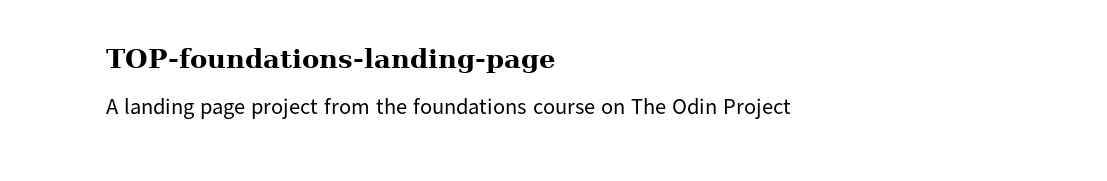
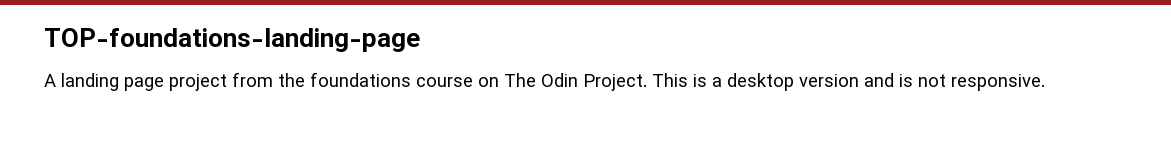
- A landing page project from the foundations course on The Odin Project
+ A landing page project from the foundations course on The Odin Project. This is a desktop version and is not responsive.

